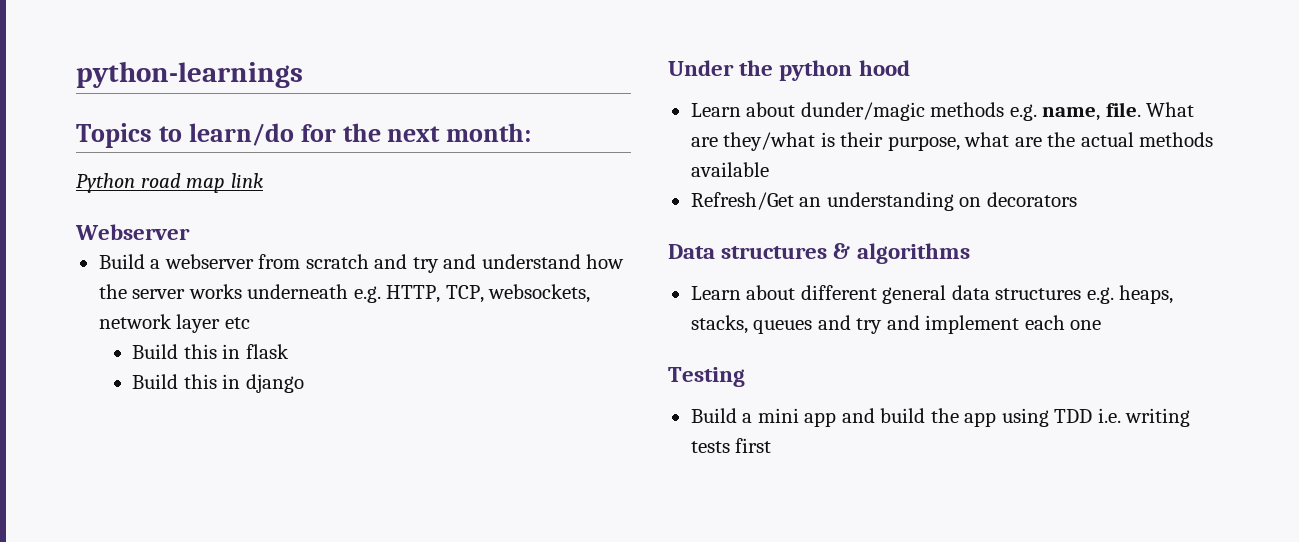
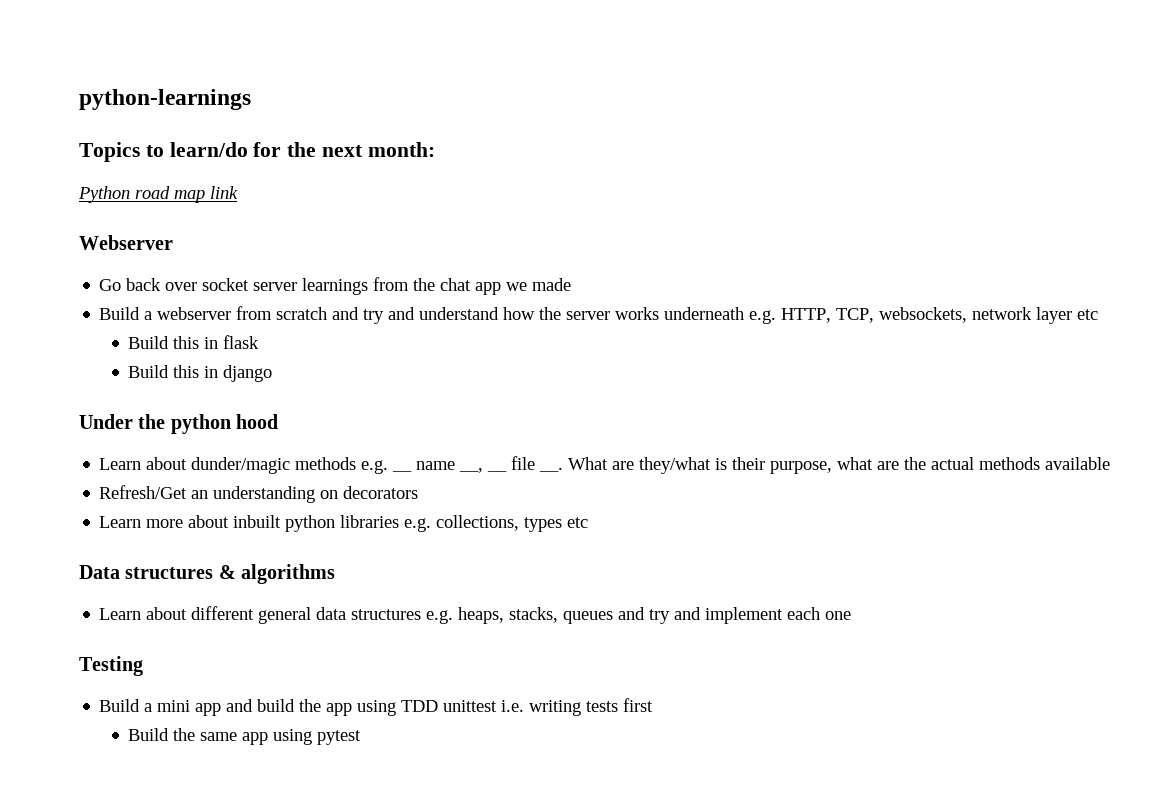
+ Go back over socket server learnings from the chat app we made
- Learn about dunder/magic methods e.g. name, file.
+ Learn about dunder/magic methods e.g. __ name __, __ file __.
+ Learn more about inbuilt python libraries e.g. collections, types etc
- Build a mini app and build the app using TDD i.e. writing tests first
+ Build a mini app and build the app using TDD unittest i.e. writing tests first
+ Build the same app using pytest

